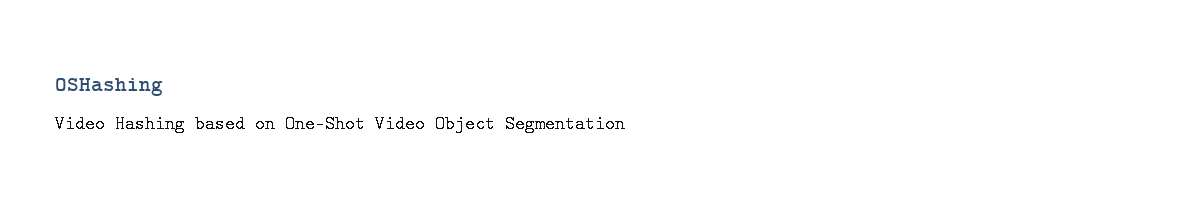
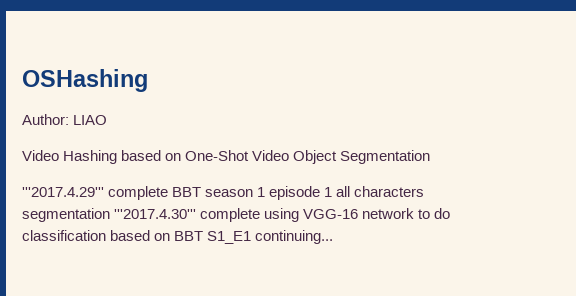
+ Author: LIAO
+ '''2017.4.29''' complete BBT season 1 episode 1 all characters segmentation '''2017.4.30''' complete using VGG-16 network to do classification based on BBT S1_E1 continuing...

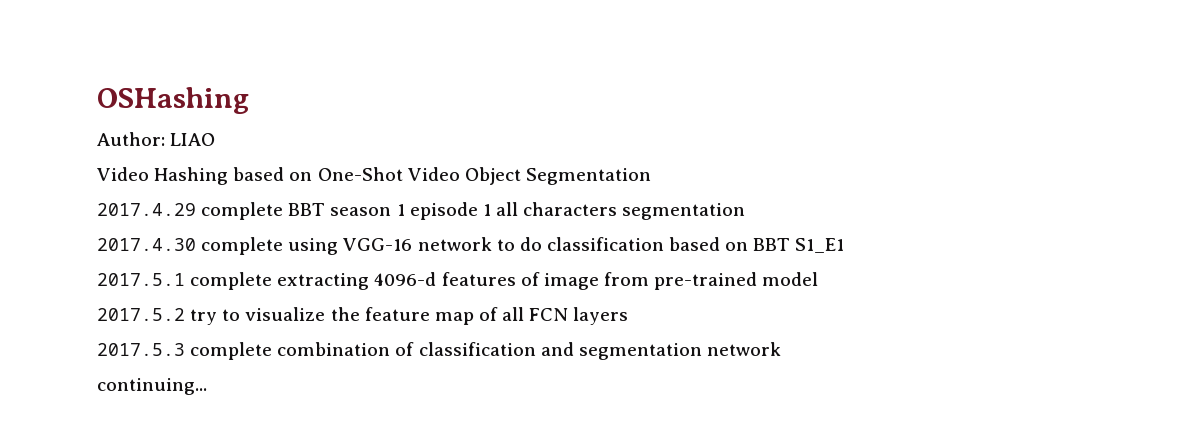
- '''2017.4.29''' complete BBT season 1 episode 1 all characters segmentation '''2017.4.30''' complete using VGG-16 network to do classification based on BBT S1_E1 continuing...
+ 2017.4.29 complete BBT season 1 episode 1 all characters segmentation
+ 2017.4.30 complete using VGG-16 network to do classification based on BBT S1_E1
+ 2017.5.1 complete extracting 4096-d features of image from pre-trained model
+ 2017.5.2 try to visualize the feature map of all FCN layers
+ 2017.5.3 complete combination of classification and segmentation network
+ continuing...

